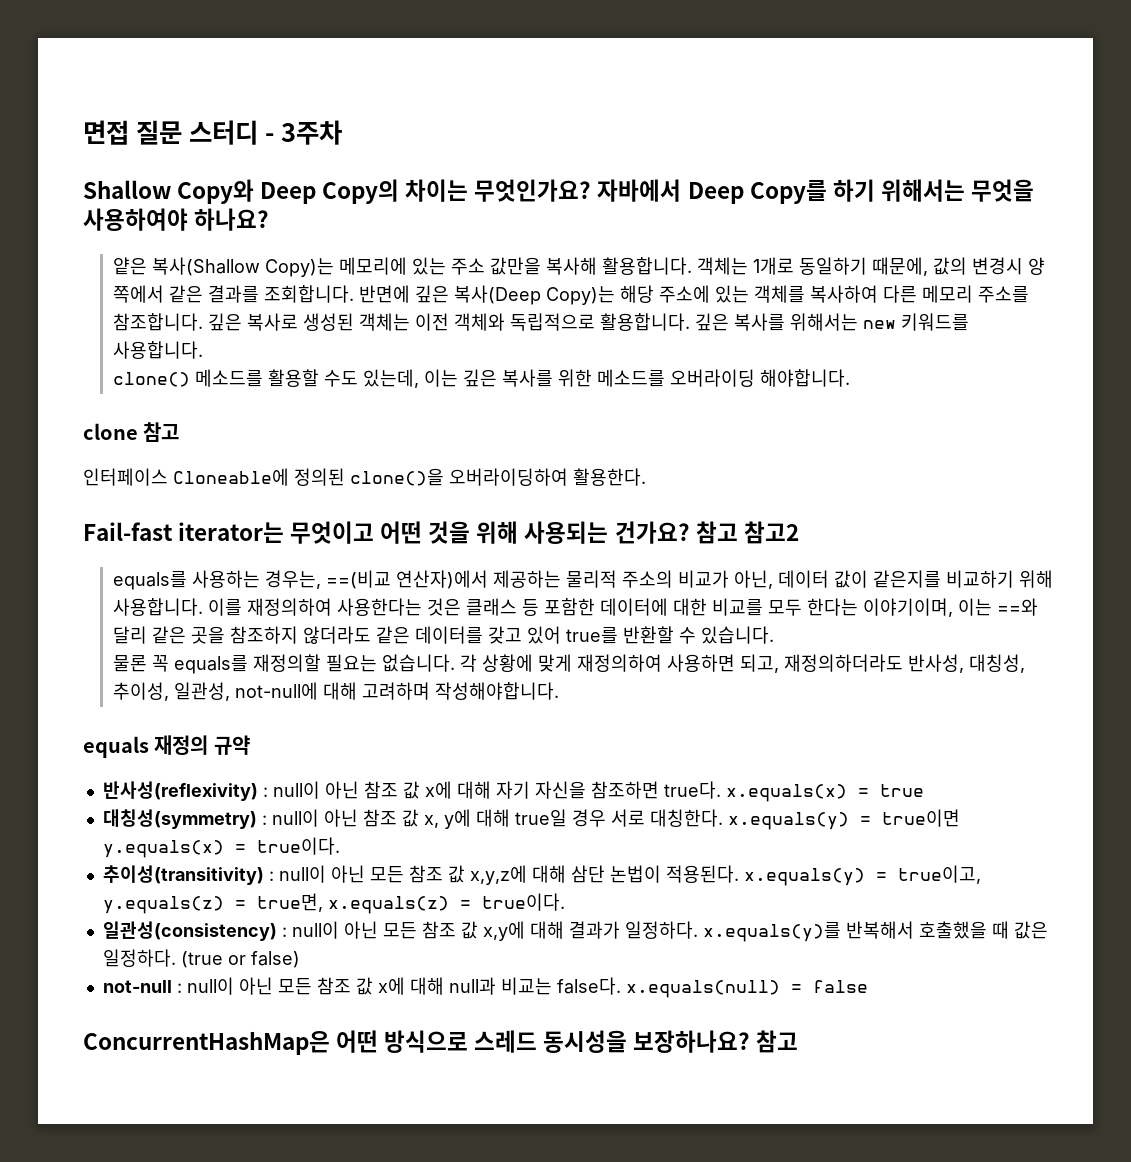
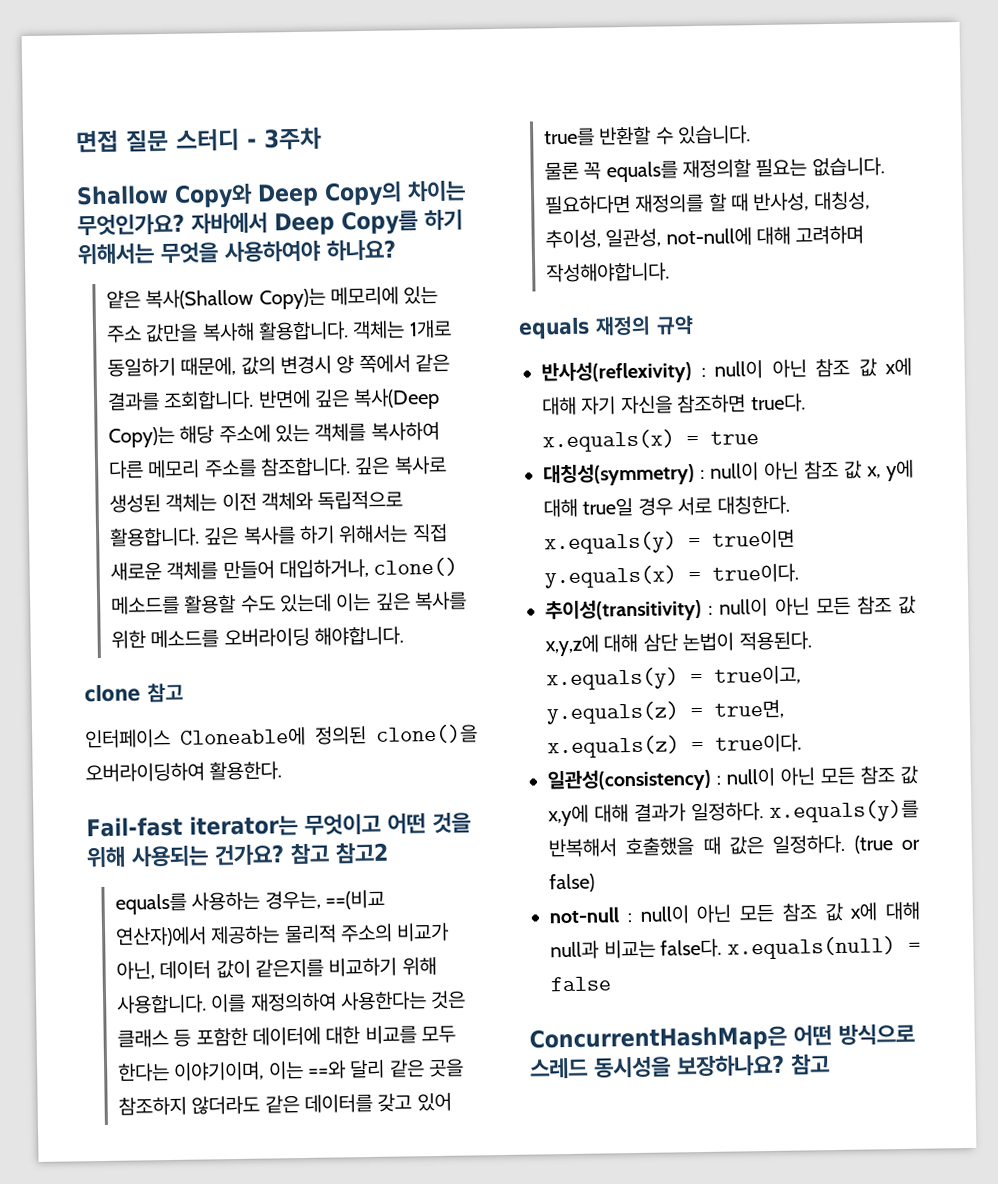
- 깊은 복사를 위해서는 new 키워드를 사용합니다.
- clone() 메소드를 활용할 수도 있는데, 이는 깊은 복사를 위한 메소드를 오버라이딩 해야합니다.
+ 깊은 복사를 하기 위해서는 직접 새로운 객체를 만들어 대입하거나, clone() 메소드를 활용할 수도 있는데 이는 깊은 복사를 위한 메소드를 오버라이딩 해야합니다.
- 각 상황에 맞게 재정의하여 사용하면 되고, 재정의하더라도 반사성, 대칭성, 추이성, 일관성, not-null에 대해 고려하며 작성해야합니다.
+ 필요하다면 재정의를 할 때 반사성, 대칭성, 추이성, 일관성, not-null에 대해 고려하며 작성해야합니다.

